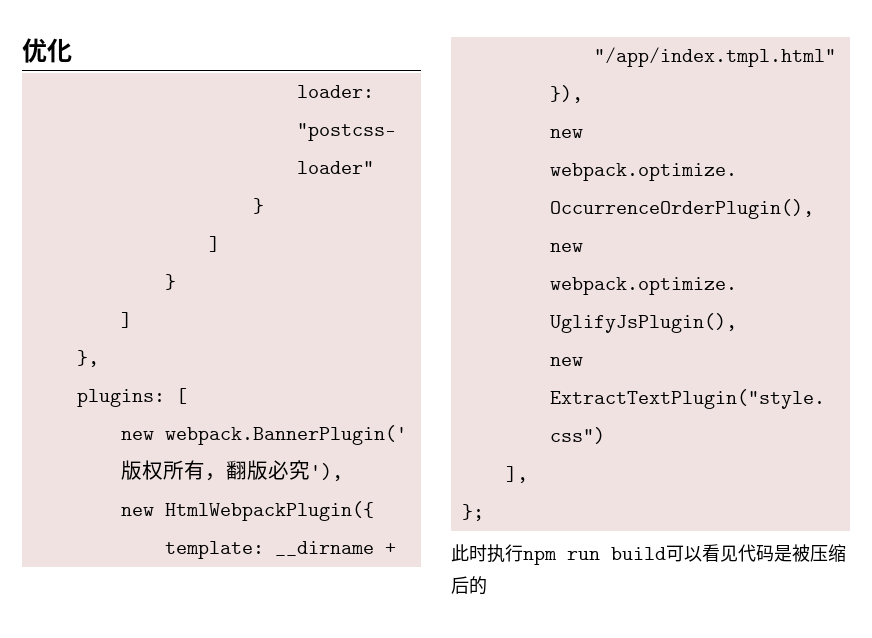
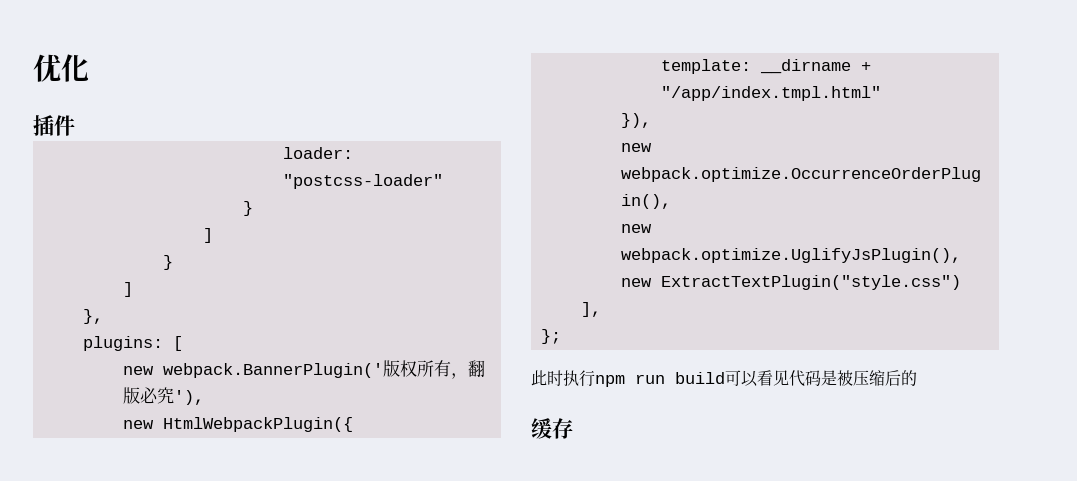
+ 插件
+ 缓存

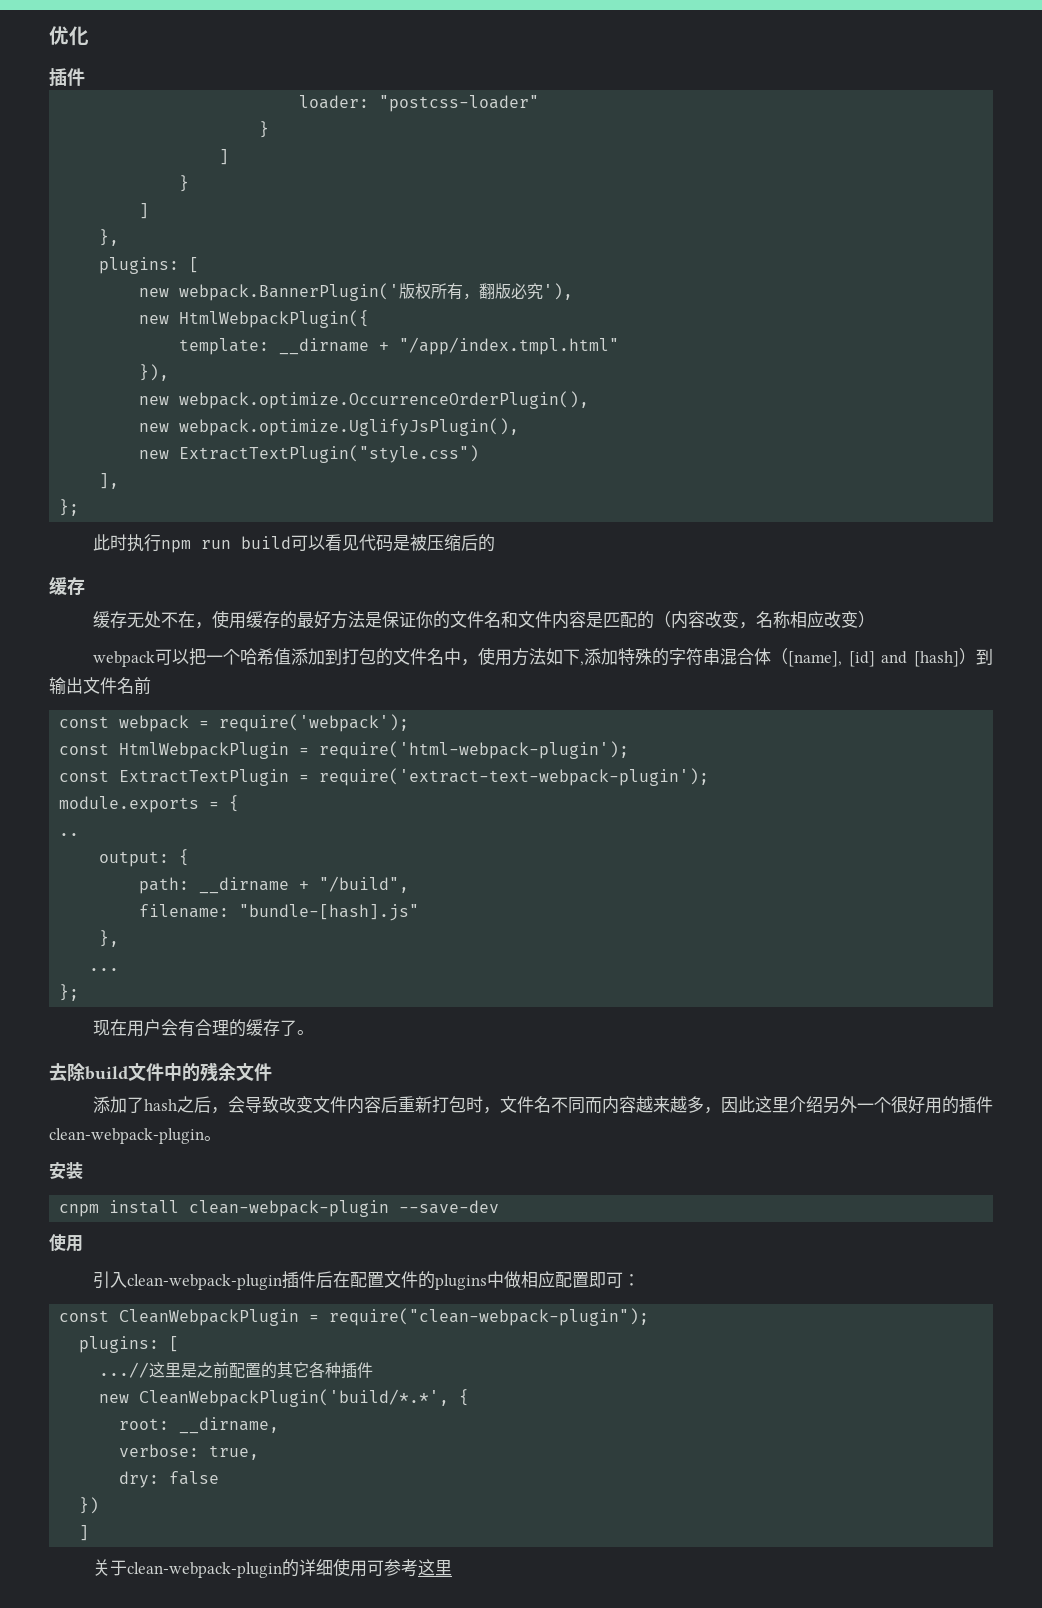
+ 缓存无处不在，使用缓存的最好方法是保证你的文件名和文件内容是匹配的（内容改变，名称相应改变）
+ webpack可以把一个哈希值添加到打包的文件名中，使用方法如下,添加特殊的字符串混合体（[name], [id] and [hash]）到输出文件名前
+ const webpack = require('webpack');
+ const HtmlWebpackPlugin = require('html-webpack-plugin');
+ const ExtractTextPlugin = require('extract-text-webpack-plugin');
+ module.exports = {
+ ..
+ output: {
+ path: __dirname + "/build",
+ filename: "bundle-[hash].js"
+ },
+ ...
+ };
+ 现在用户会有合理的缓存了。
+ 去除build文件中的残余文件
+ 添加了hash之后，会导致改变文件内容后重新打包时，文件名不同而内容越来越多，因此这里介绍另外一个很好用的插件clean-webpack-plugin。
+ 安装
+ cnpm install clean-webpack-plugin --save-dev
+ 使用
+ 引入clean-webpack-plugin插件后在配置文件的plugins中做相应配置即可：
+ const CleanWebpackPlugin = require("clean-webpack-plugin");
+ plugins: [
+ ...//这里是之前配置的其它各种插件
+ new CleanWebpackPlugin('build/*.*', {
+ root: __dirname,
+ verbose: true,
+ dry: false
+ })
+ ]
+ 关于clean-webpack-plugin的详细使用可参考这里

